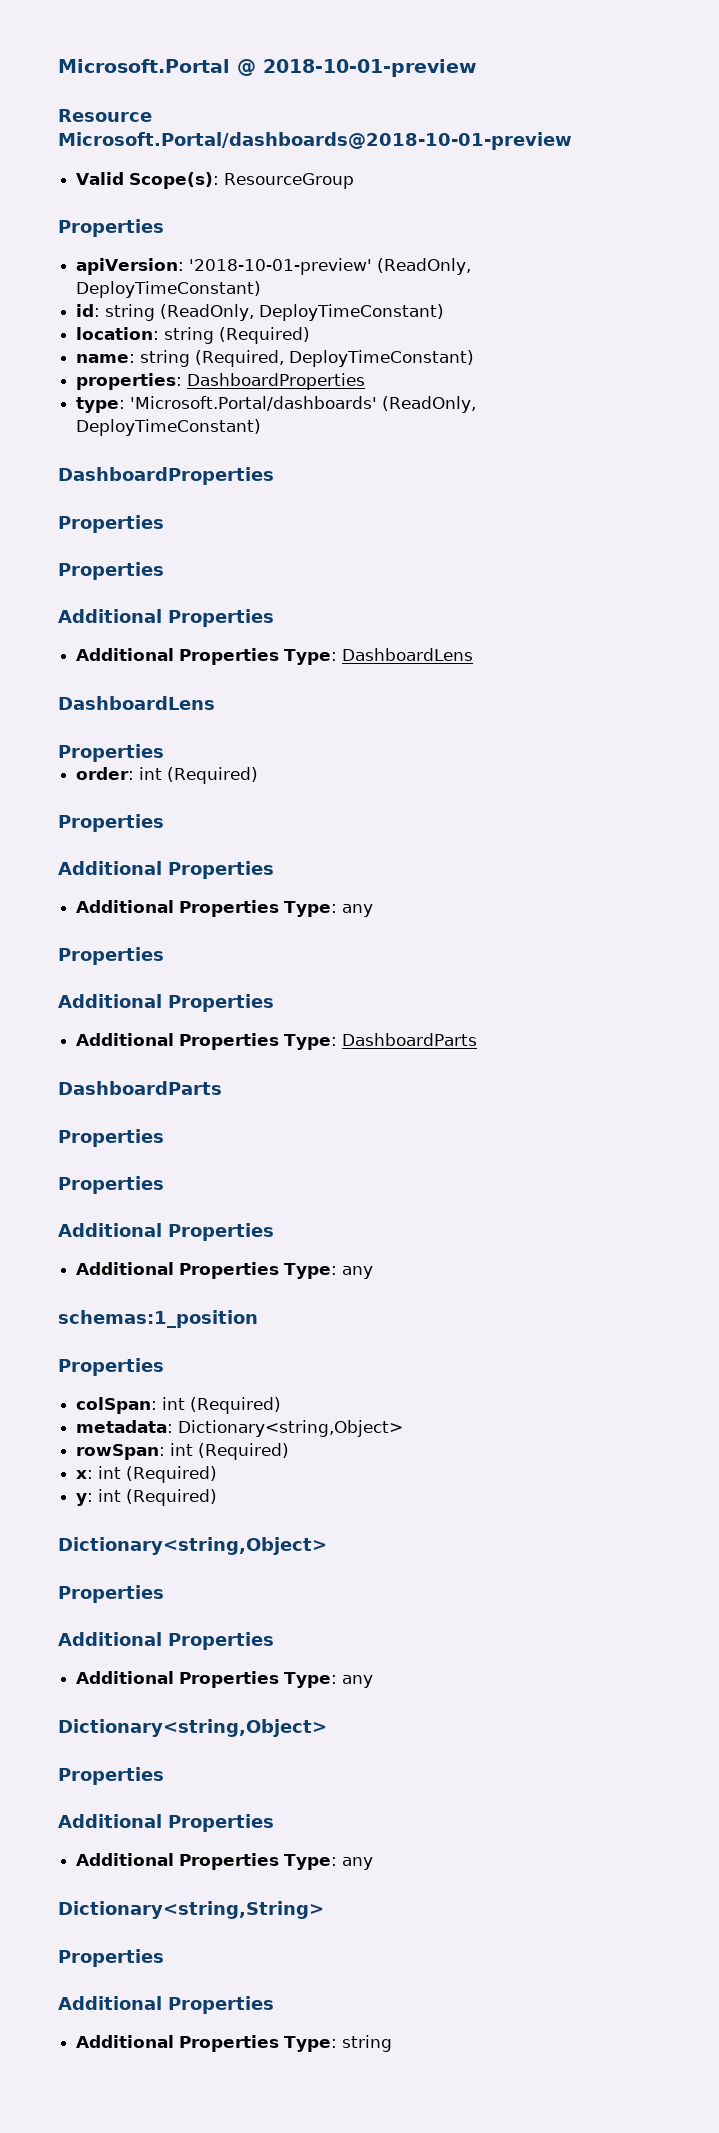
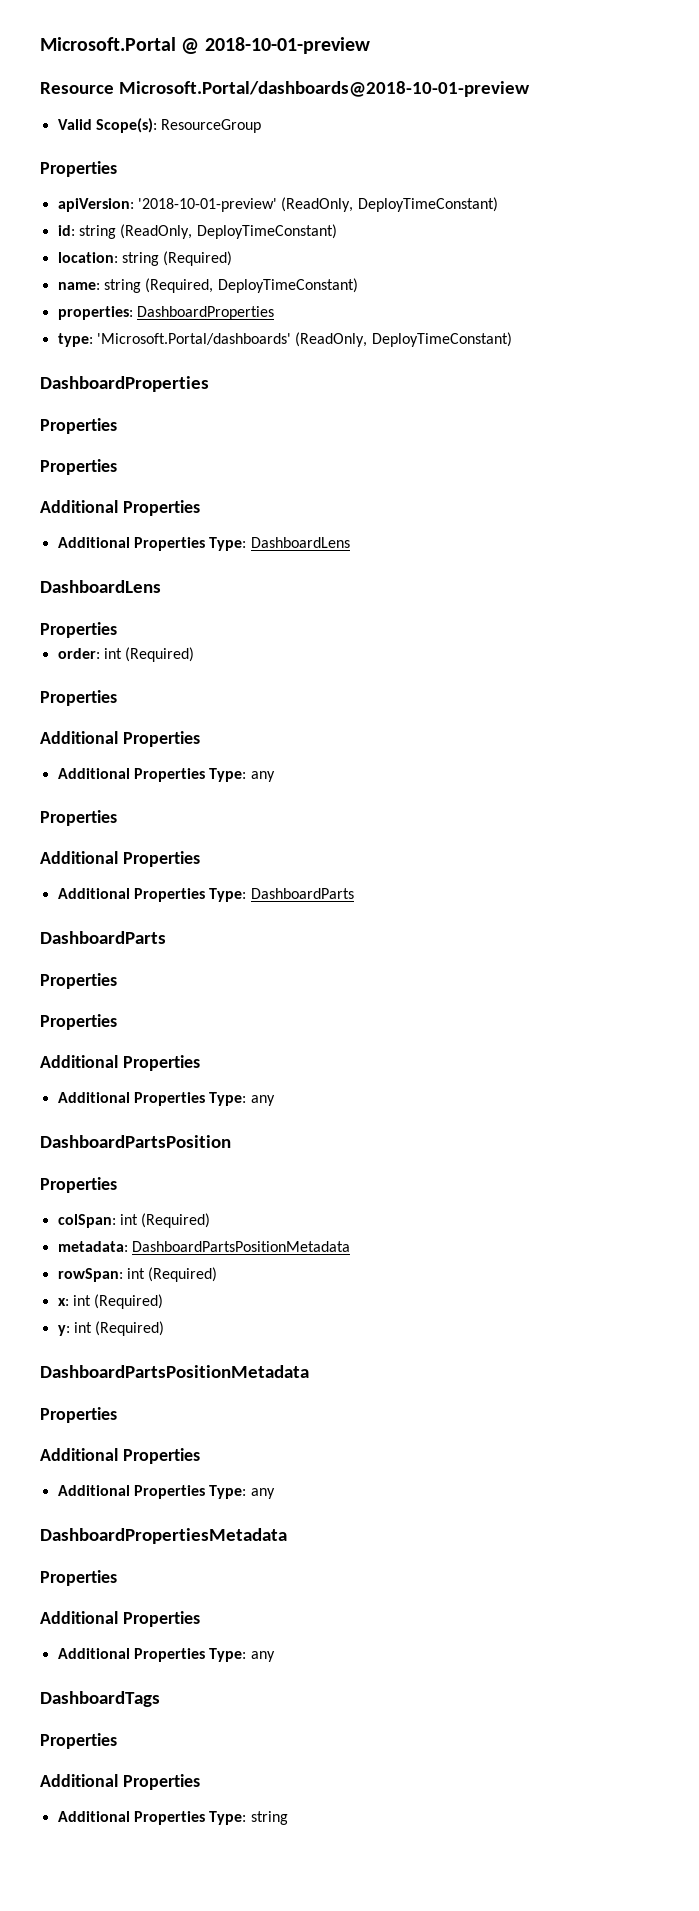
- schemas:1_position
+ DashboardPartsPosition
- metadata: Dictionary<string,Object>
+ metadata: DashboardPartsPositionMetadata
  y: int (Required)
- Dictionary<string,Object>
+ DashboardPartsPositionMetadata
  Properties
  Additional Properties
  Additional Properties Type: any
- Dictionary<string,Object>
+ DashboardPropertiesMetadata
  Properties
  Additional Properties
  Additional Properties Type: any
- Dictionary<string,String>
+ DashboardTags

